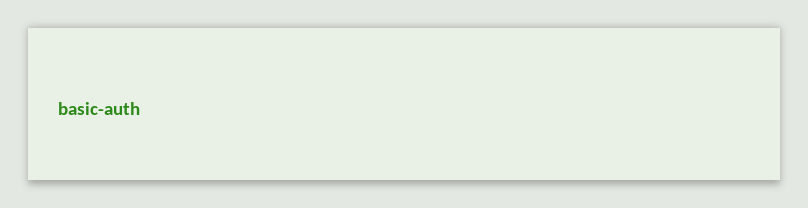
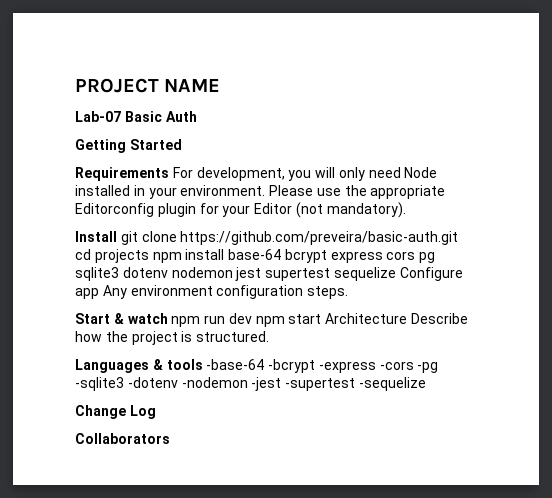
- basic-auth
+ PROJECT NAME
+ Lab-07 Basic Auth
+ Getting Started
+ Requirements For development, you will only need Node installed in your environment. Please use the appropriate Editorconfig plugin for your Editor (not mandatory).
+ Install git clone https://github.com/preveira/basic-auth.git cd projects npm install base-64 bcrypt express cors pg sqlite3 dotenv nodemon jest supertest sequelize Configure app Any environment configuration steps.
+ Start & watch npm run dev npm start Architecture Describe how the project is structured.
+ Languages & tools -base-64 -bcrypt -express -cors -pg -sqlite3 -dotenv -nodemon -jest -supertest -sequelize
+ Change Log
+ Collaborators

